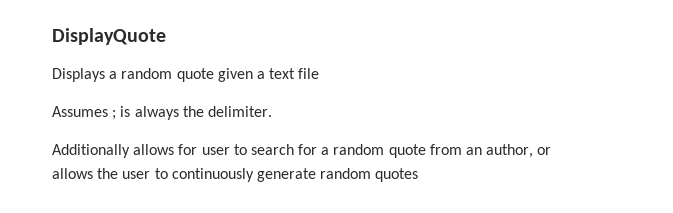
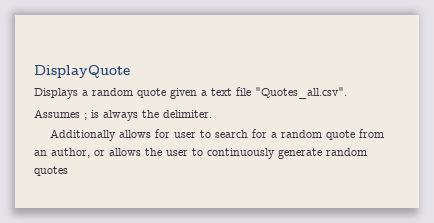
- Displays a random quote given a text file
+ Displays a random quote given a text file "Quotes_all.csv".

